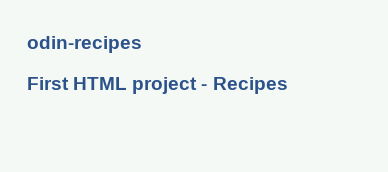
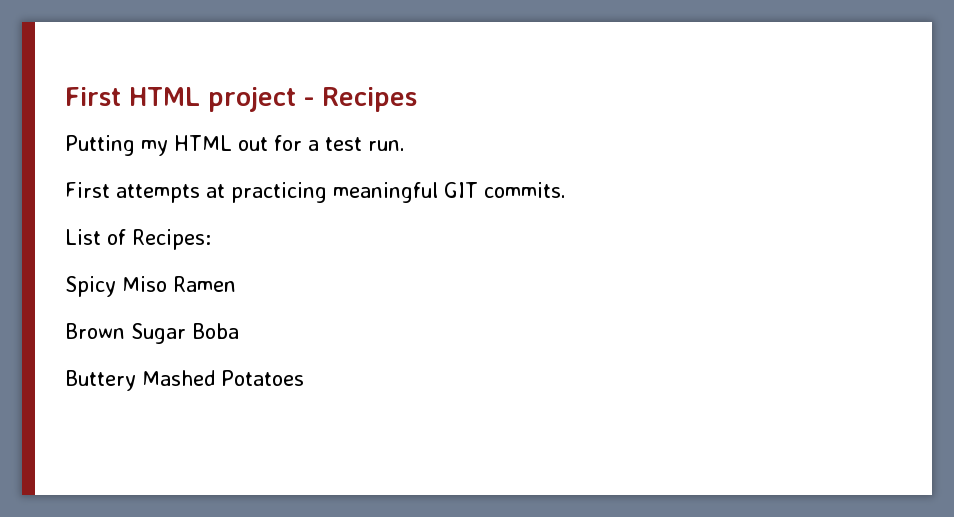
- odin-recipes
+ Putting my HTML out for a test run.
+ First attempts at practicing meaningful GIT commits.
+ List of Recipes:
+ Spicy Miso Ramen
+ Brown Sugar Boba
+ Buttery Mashed Potatoes

